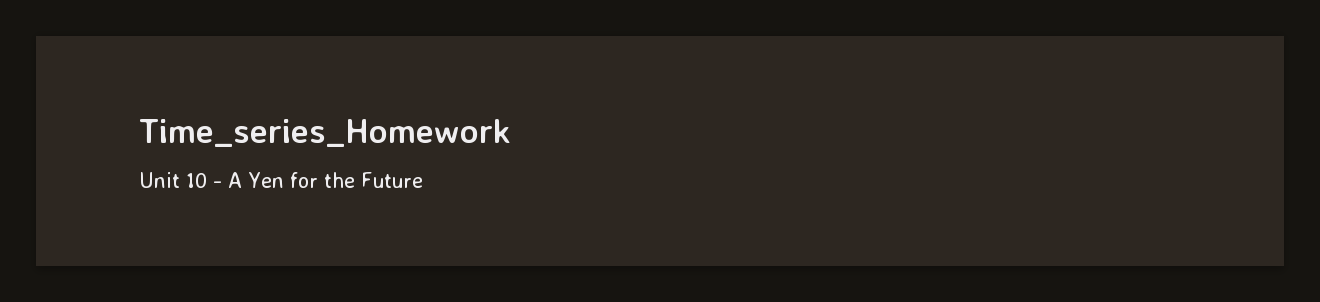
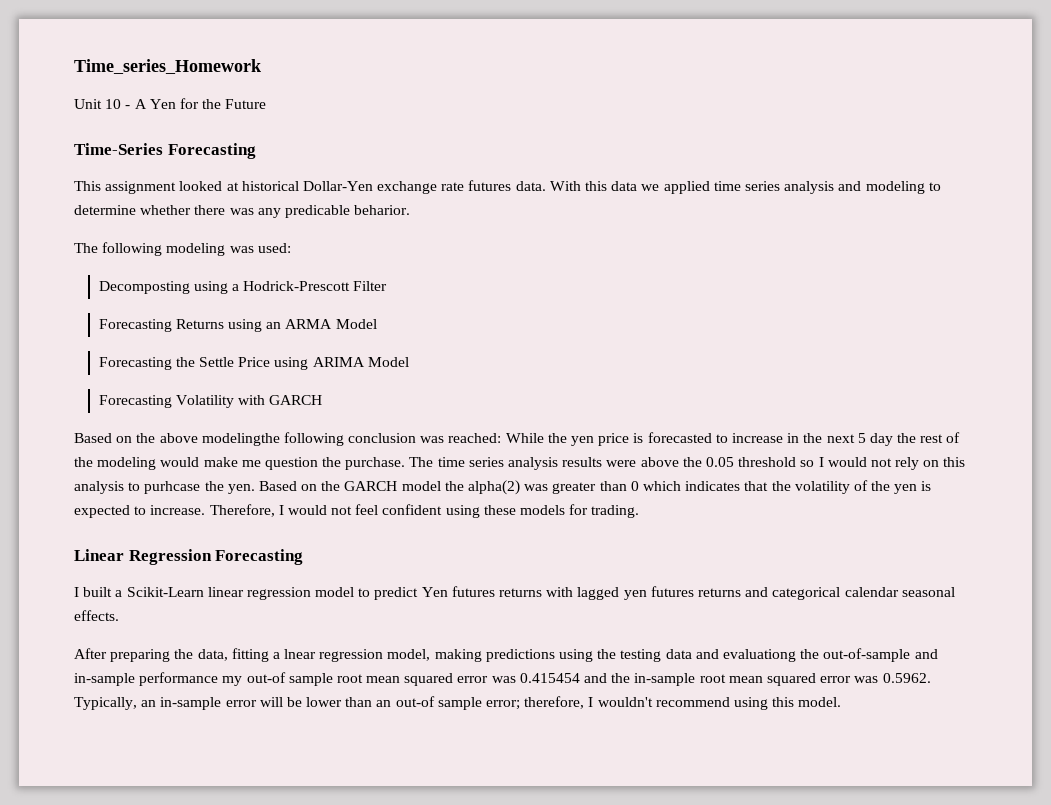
+ Time-Series Forecasting
+ This assignment looked at historical Dollar-Yen exchange rate futures data. With this data we applied time series analysis and modeling to determine whether there was any predicable beharior.
+ The following modeling was used:
+ Decomposting using a Hodrick-Prescott Filter
+ Forecasting Returns using an ARMA Model
+ Forecasting the Settle Price using ARIMA Model
+ Forecasting Volatility with GARCH
+ Based on the above modelingthe following conclusion was reached: While the yen price is forecasted to increase in the next 5 day the rest of the modeling would make me question the purchase. The time series analysis results were above the 0.05 threshold so I would not rely on this analysis to purhcase the yen. Based on the GARCH model the alpha(2) was greater than 0 which indicates that the volatility of the yen is expected to increase. Therefore, I would not feel confident using these models for trading.
+ Linear Regression Forecasting
+ I built a Scikit-Learn linear regression model to predict Yen futures returns with lagged yen futures returns and categorical calendar seasonal effects.
+ After preparing the data, fitting a lnear regression model, making predictions using the testing data and evaluationg the out-of-sample and in-sample performance my out-of sample root mean squared error was 0.415454 and the in-sample root mean squared error was 0.5962. Typically, an in-sample error will be lower than an out-of sample error; therefore, I wouldn't recommend using this model.

